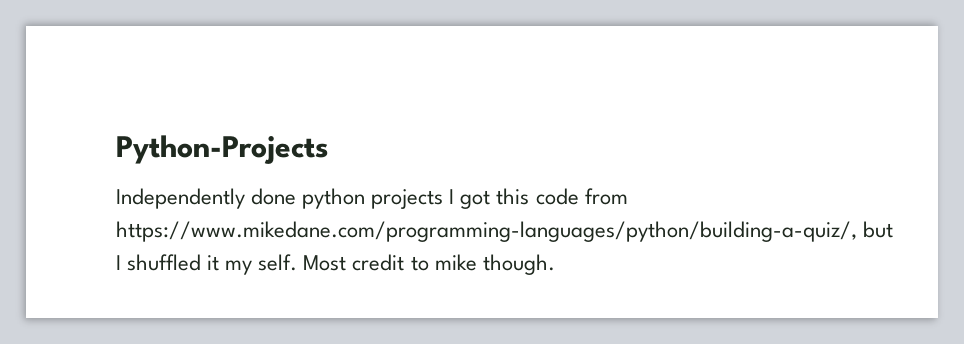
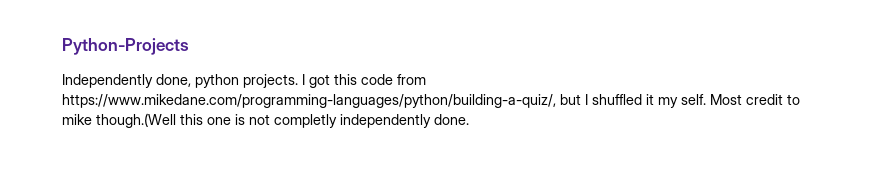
- Independently done python projects I got this code from https://www.mikedane.com/programming-languages/python/building-a-quiz/, but I shuffled it my self.
+ Independently done, python projects. I got this code from https://www.mikedane.com/programming-languages/python/building-a-quiz/, but I shuffled it my self.
- Most credit to mike though.
+ Most credit to mike though.(Well this one is not completly independently done.

